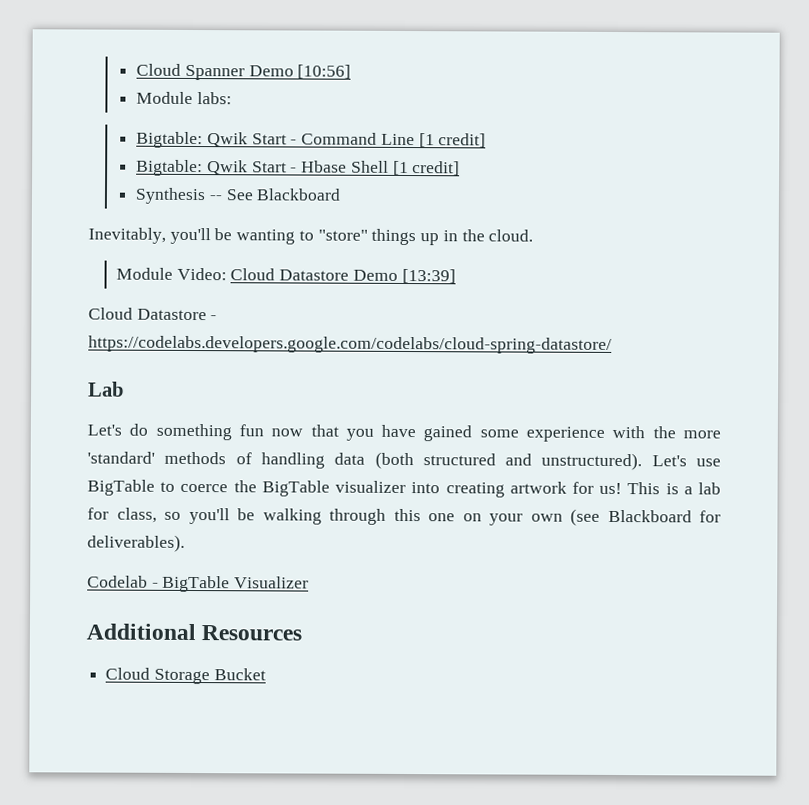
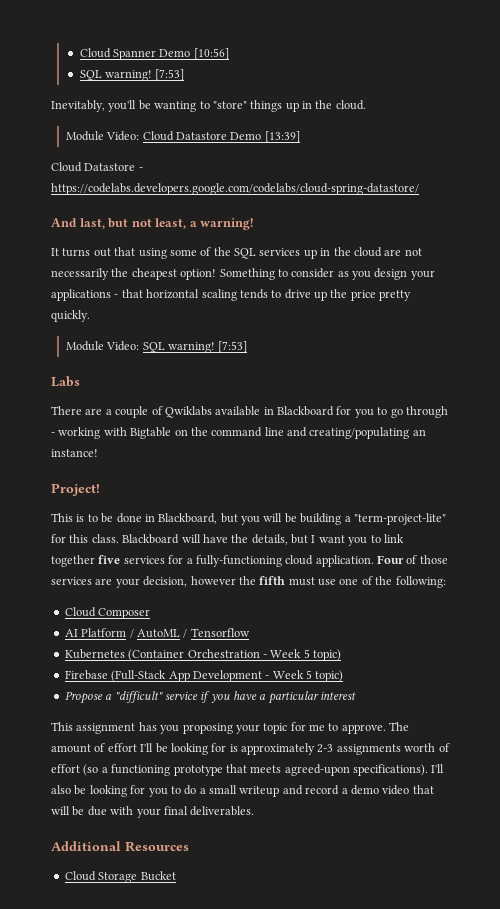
  Cloud Spanner Demo [10:56]
- Module labs:
- Bigtable: Qwik Start - Command Line [1 credit]
- Bigtable: Qwik Start - Hbase Shell [1 credit]
- Synthesis -- See Blackboard
+ SQL warning! [7:53]
- Lab
- Let's do something fun now that you have gained some experience with the more 'standard' methods of handling data (both structured and unstructured). Let's use BigTable to coerce the BigTable visualizer into creating artwork for us! This is a lab for class, so you'll be walking through this one on your own (see Blackboard for deliverables).
- Codelab - BigTable Visualizer
+ And last, but not least, a warning!
+ It turns out that using some of the SQL services up in the cloud are not necessarily the cheapest option! Something to consider as you design your applications - that horizontal scaling tends to drive up the price pretty quickly.
+ Module Video: SQL warning! [7:53]
+ Labs
+ There are a couple of Qwiklabs available in Blackboard for you to go through - working with Bigtable on the command line and creating/populating an instance!
+ Project!
+ This is to be done in Blackboard, but you will be building a "term-project-lite" for this class. Blackboard will have the details, but I want you to link together five services for a fully-functioning cloud application. Four of those services are your decision, however the fifth must use one of the following:
+ Cloud Composer
+ AI Platform / AutoML / Tensorflow
+ Kubernetes (Container Orchestration - Week 5 topic)
+ Firebase (Full-Stack App Development - Week 5 topic)
+ Propose a "difficult" service if you have a particular interest
+ This assignment has you proposing your topic for me to approve. The amount of effort I'll be looking for is approximately 2-3 assignments worth of effort (so a functioning prototype that meets agreed-upon specifications). I'll also be looking for you to do a small writeup and record a demo video that will be due with your final deliverables.

